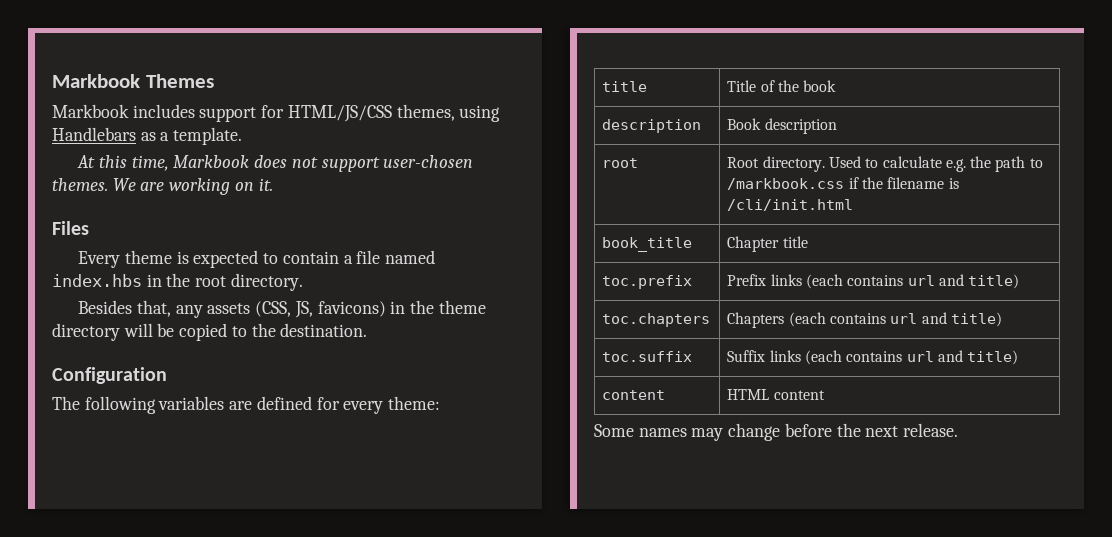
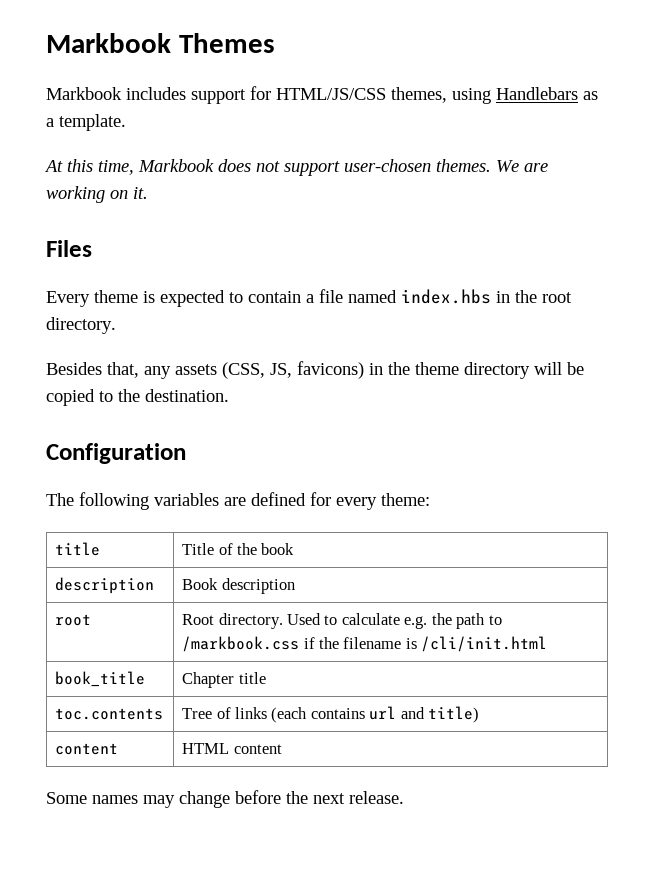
- toc.prefix | Prefix links (each contains url and title)
- toc.chapters | Chapters (each contains url and title)
- toc.suffix | Suffix links (each contains url and title)
+ toc.contents | Tree of links (each contains url and title)

